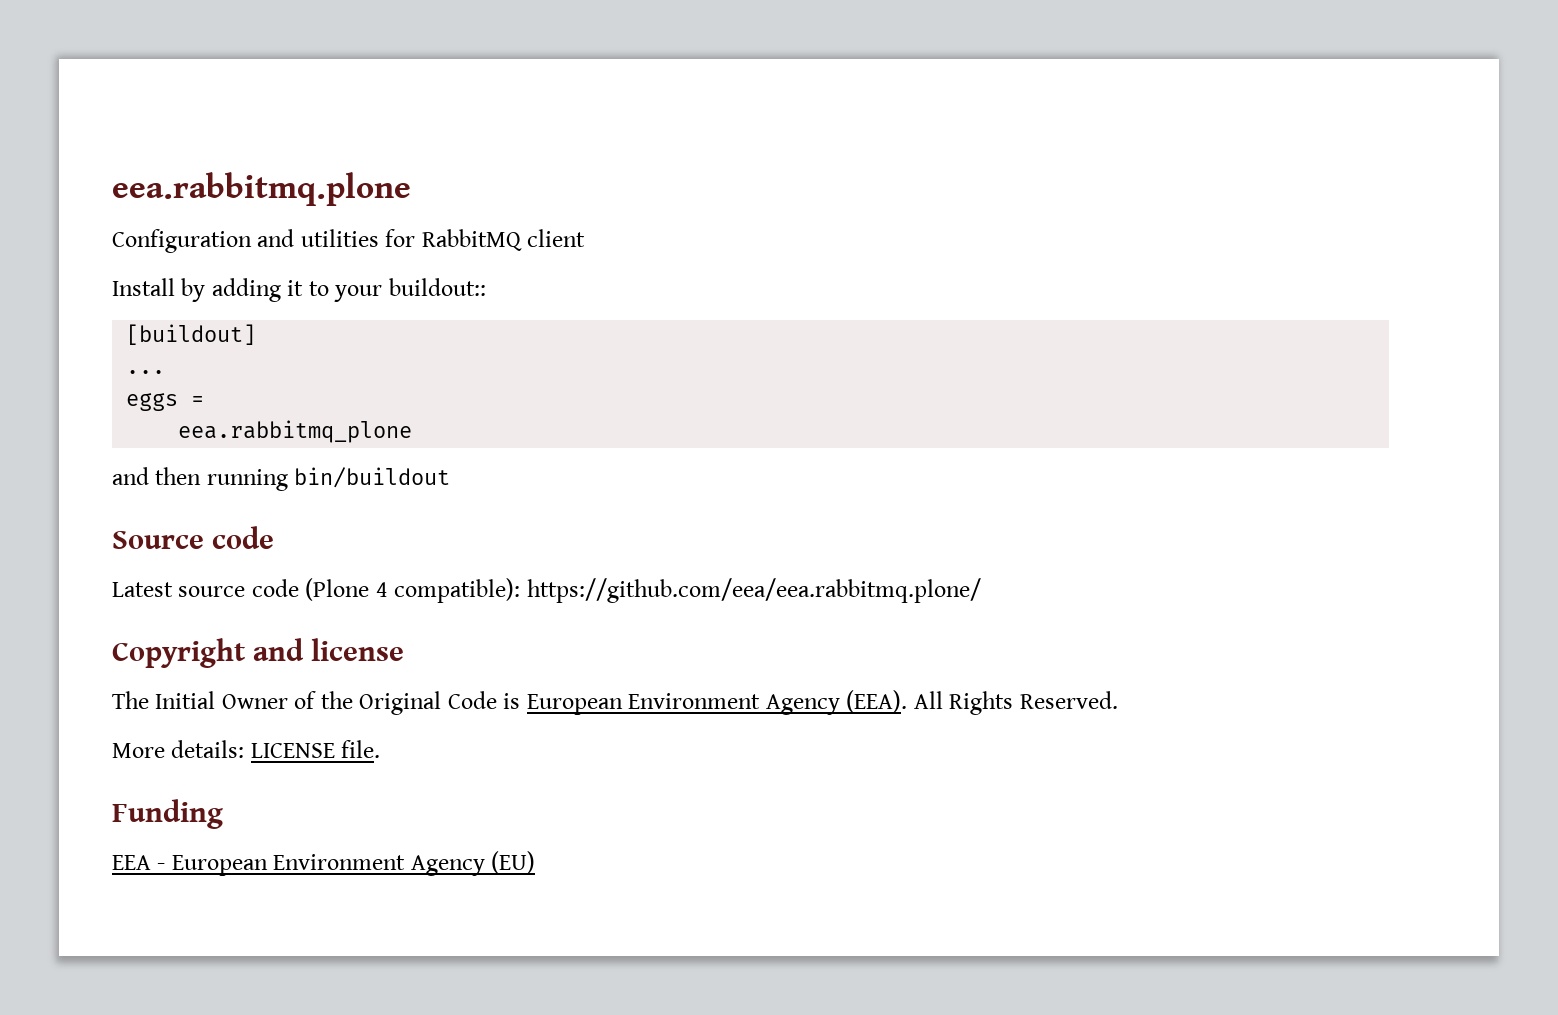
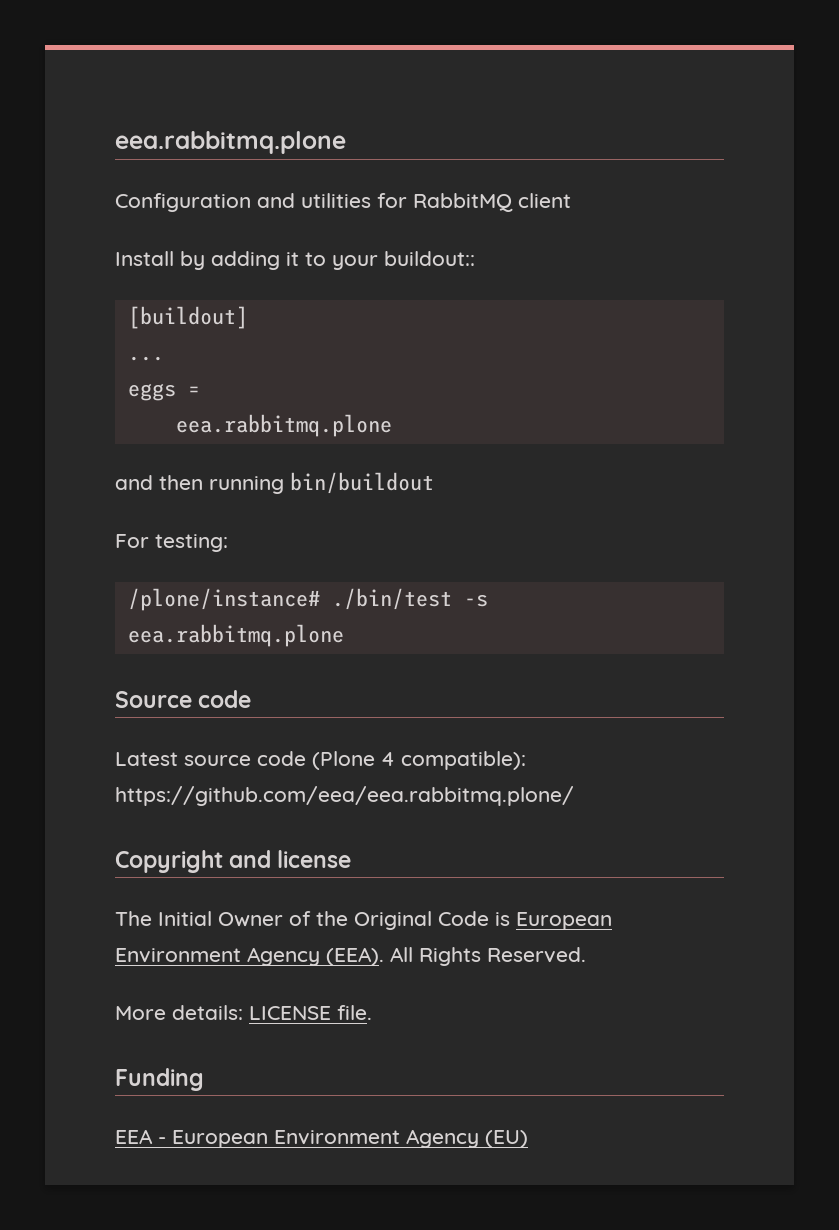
  eggs =
- eea.rabbitmq_plone
+ eea.rabbitmq.plone
+ For testing:
+ /plone/instance# ./bin/test -s eea.rabbitmq.plone

